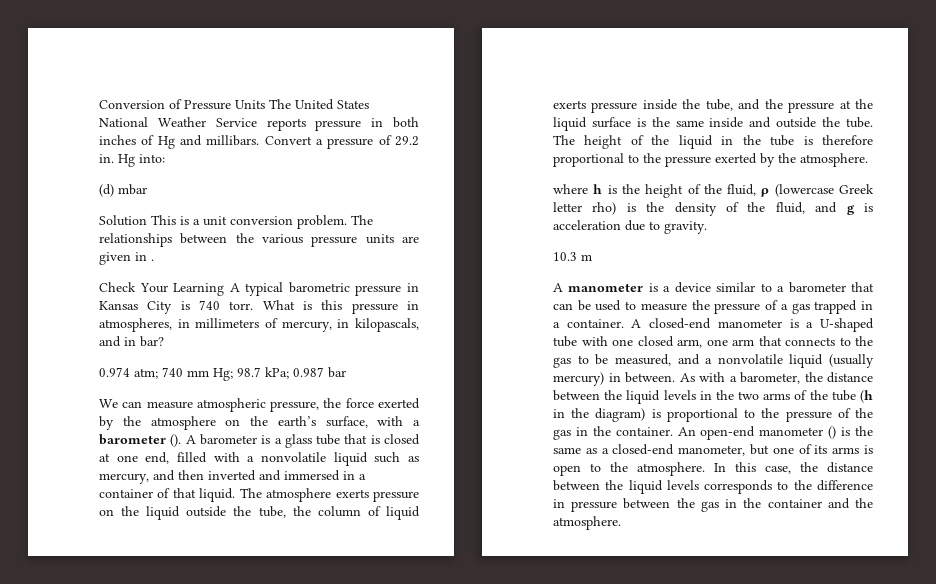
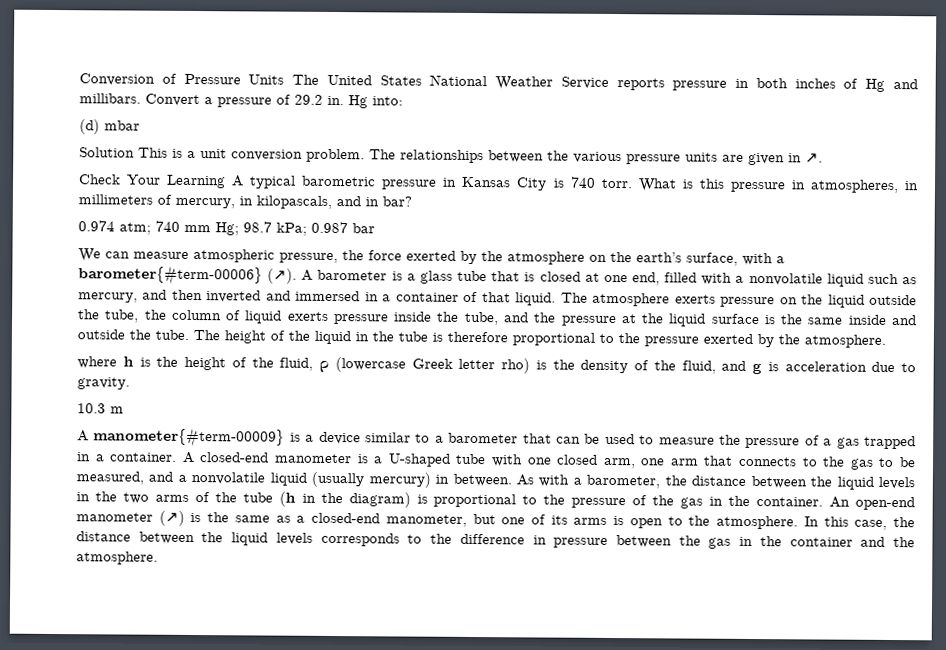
- The relationships between the various pressure units are given in .
+ The relationships between the various pressure units are given in ↗.
- We can measure atmospheric pressure, the force exerted by the atmosphere on the earth’s surface, with a barometer ().
+ We can measure atmospheric pressure, the force exerted by the atmosphere on the earth’s surface, with a barometer{#term-00006} (↗).
- A manometer is a device similar to a barometer that can be used to measure the pressure of a gas trapped in a container.
+ A manometer{#term-00009} is a device similar to a barometer that can be used to measure the pressure of a gas trapped in a container.
- An open-end manometer () is the same as a closed-end manometer, but one of its arms is open to the atmosphere.
+ An open-end manometer (↗) is the same as a closed-end manometer, but one of its arms is open to the atmosphere.

